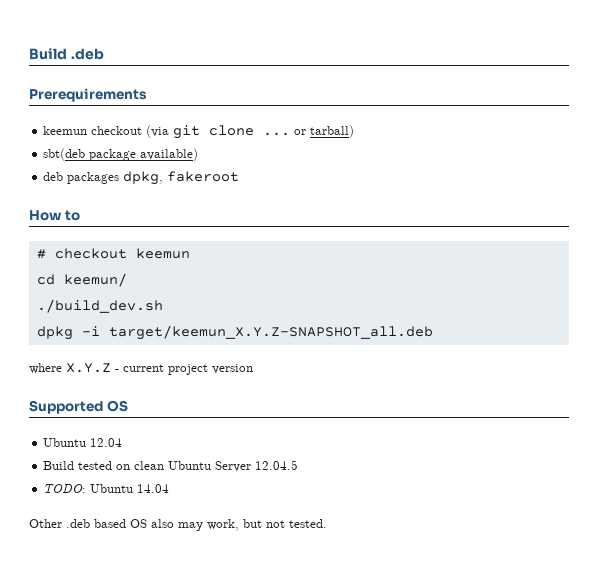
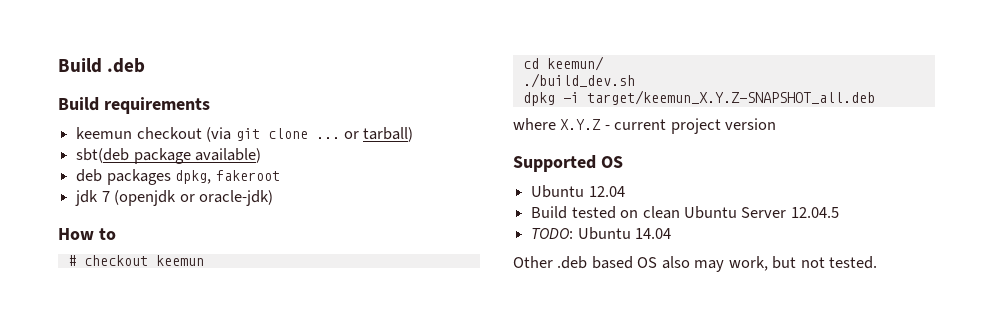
- Prerequirements
+ Build requirements
+ jdk 7 (openjdk or oracle-jdk)

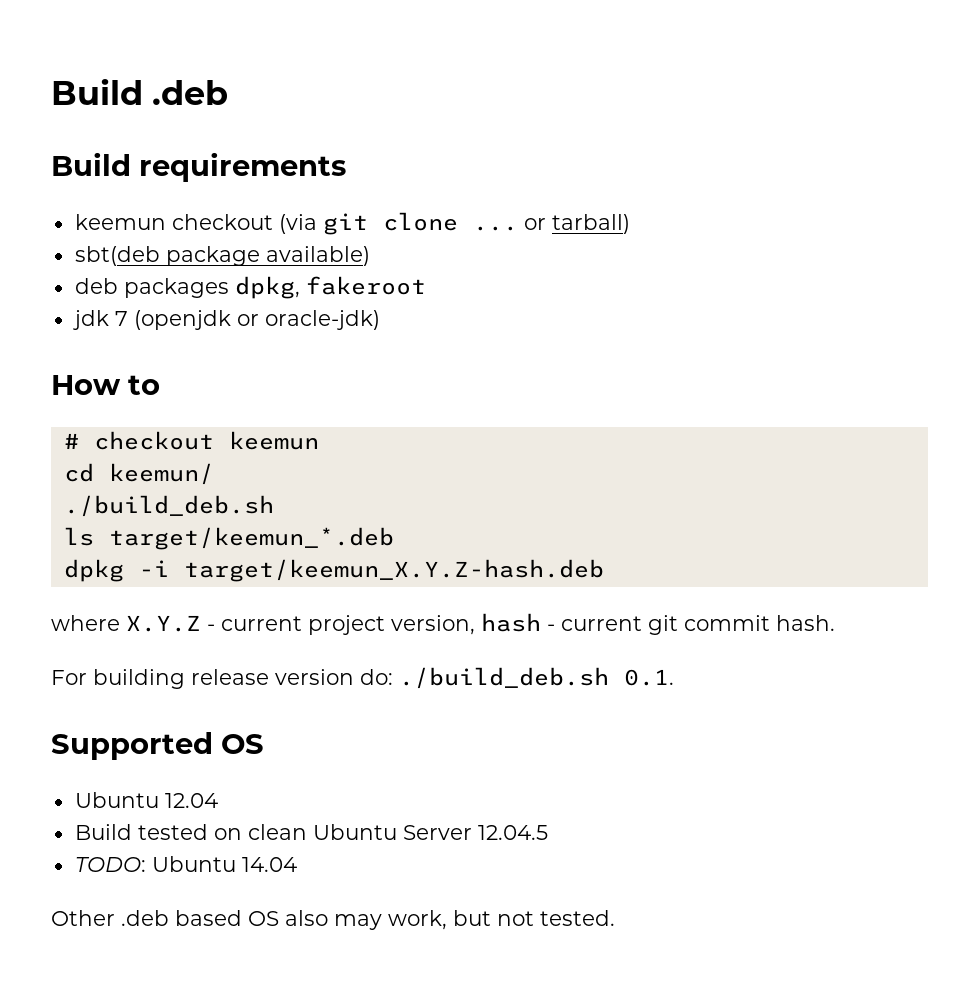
  cd keemun/
- ./build_dev.sh
+ ./build_deb.sh
+ ls target/keemun_*.deb
- dpkg -i target/keemun_X.Y.Z-SNAPSHOT_all.deb
+ dpkg -i target/keemun_X.Y.Z-hash.deb
- where X.Y.Z - current project version
+ where X.Y.Z - current project version, hash - current git commit hash.
+ For building release version do: ./build_deb.sh 0.1.

